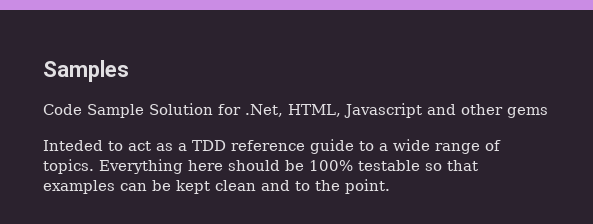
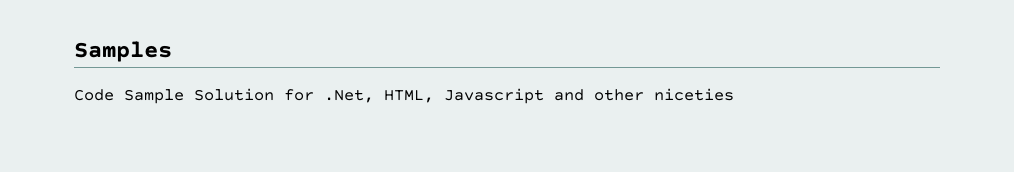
- Code Sample Solution for .Net, HTML, Javascript and other gems
- Inteded to act as a TDD reference guide to a wide range of topics. Everything here should be 100% testable so that examples can be kept clean and to the point.
+ Code Sample Solution for .Net, HTML, Javascript and other niceties

